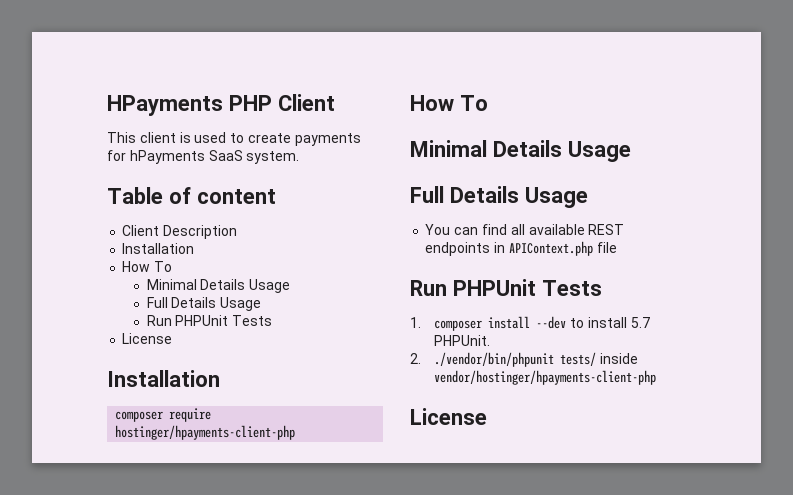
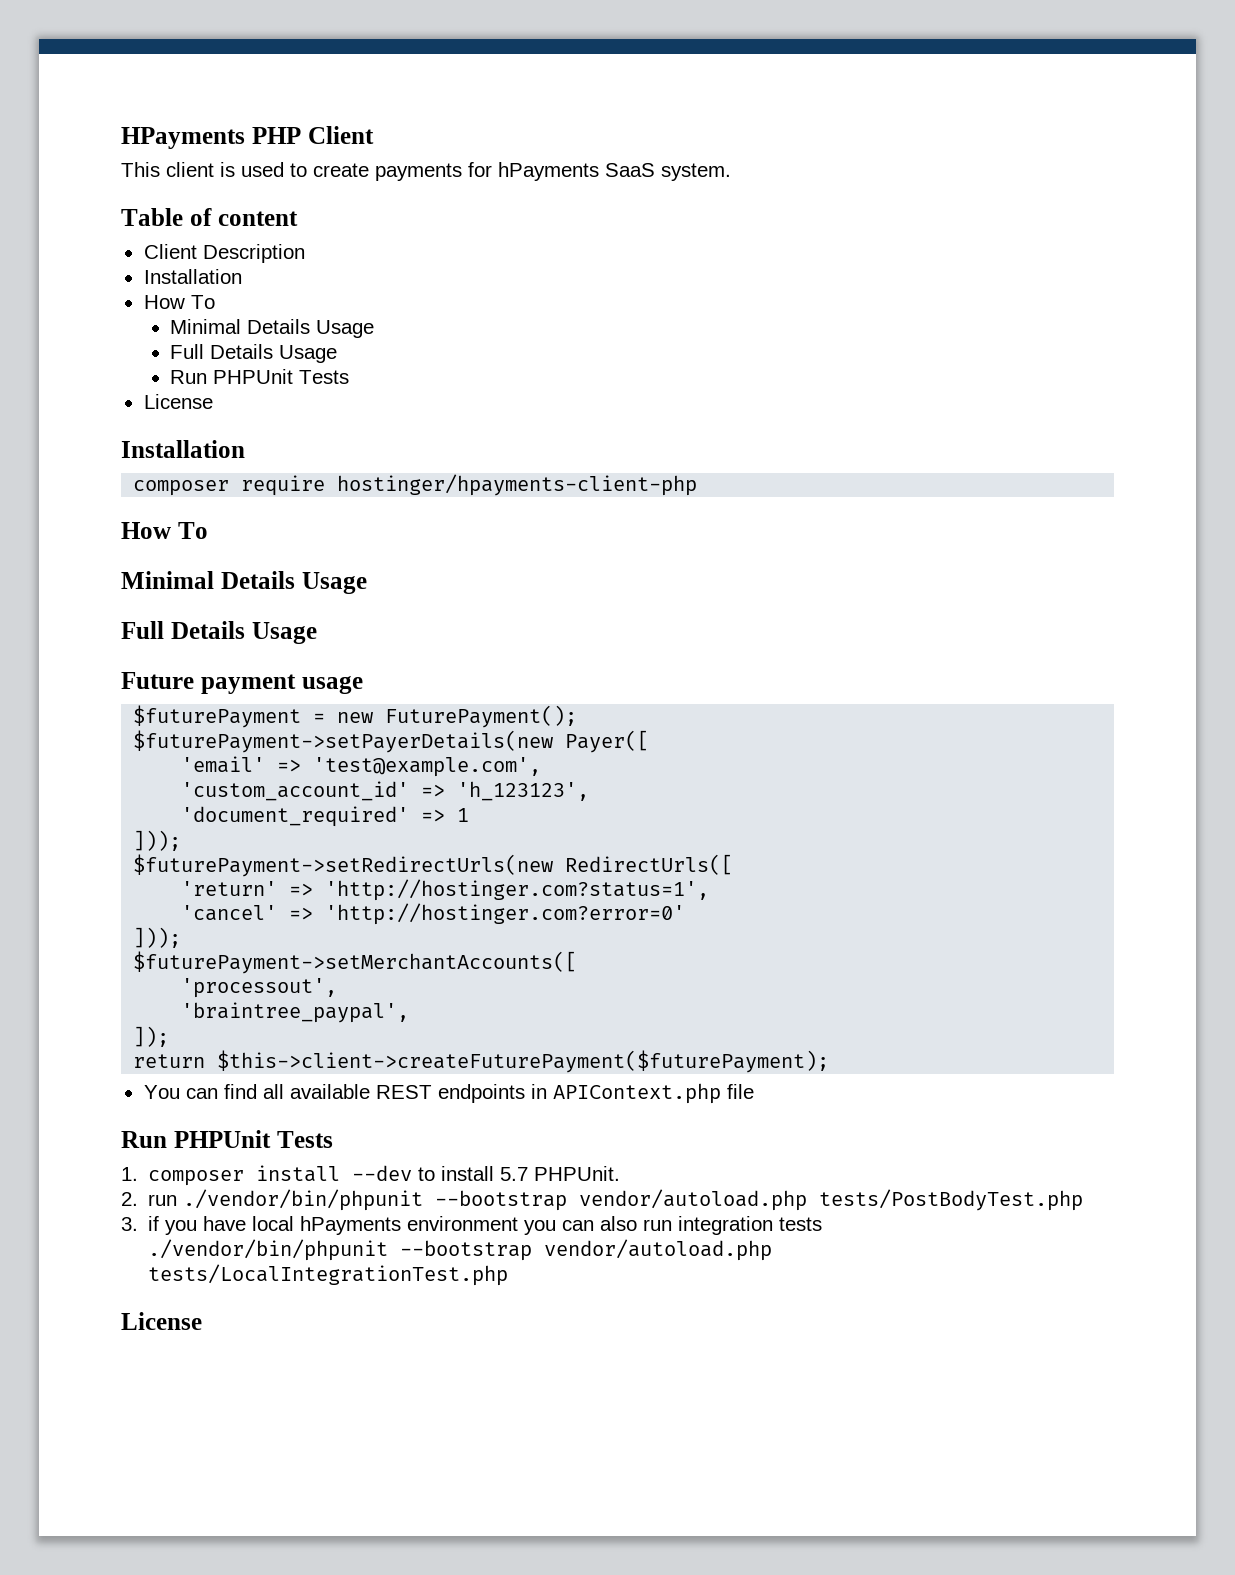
+ Future payment usage
+ $futurePayment = new FuturePayment();
+ $futurePayment->setPayerDetails(new Payer([
+ 'email' => 'test@example.com',
+ 'custom_account_id' => 'h_123123',
+ 'document_required' => 1
+ ]));
+ $futurePayment->setRedirectUrls(new RedirectUrls([
+ 'return' => 'http://hostinger.com?status=1',
+ 'cancel' => 'http://hostinger.com?error=0'
+ ]));
+ $futurePayment->setMerchantAccounts([
+ 'processout',
+ 'braintree_paypal',
+ ]);
+ return $this->client->createFuturePayment($futurePayment);
- 2. ./vendor/bin/phpunit tests/ inside vendor/hostinger/hpayments-client-php
+ 2. run ./vendor/bin/phpunit --bootstrap vendor/autoload.php tests/PostBodyTest.php
+ 3. if you have local hPayments environment you can also run integration tests
+ ./vendor/bin/phpunit --bootstrap vendor/autoload.php tests/LocalIntegrationTest.php

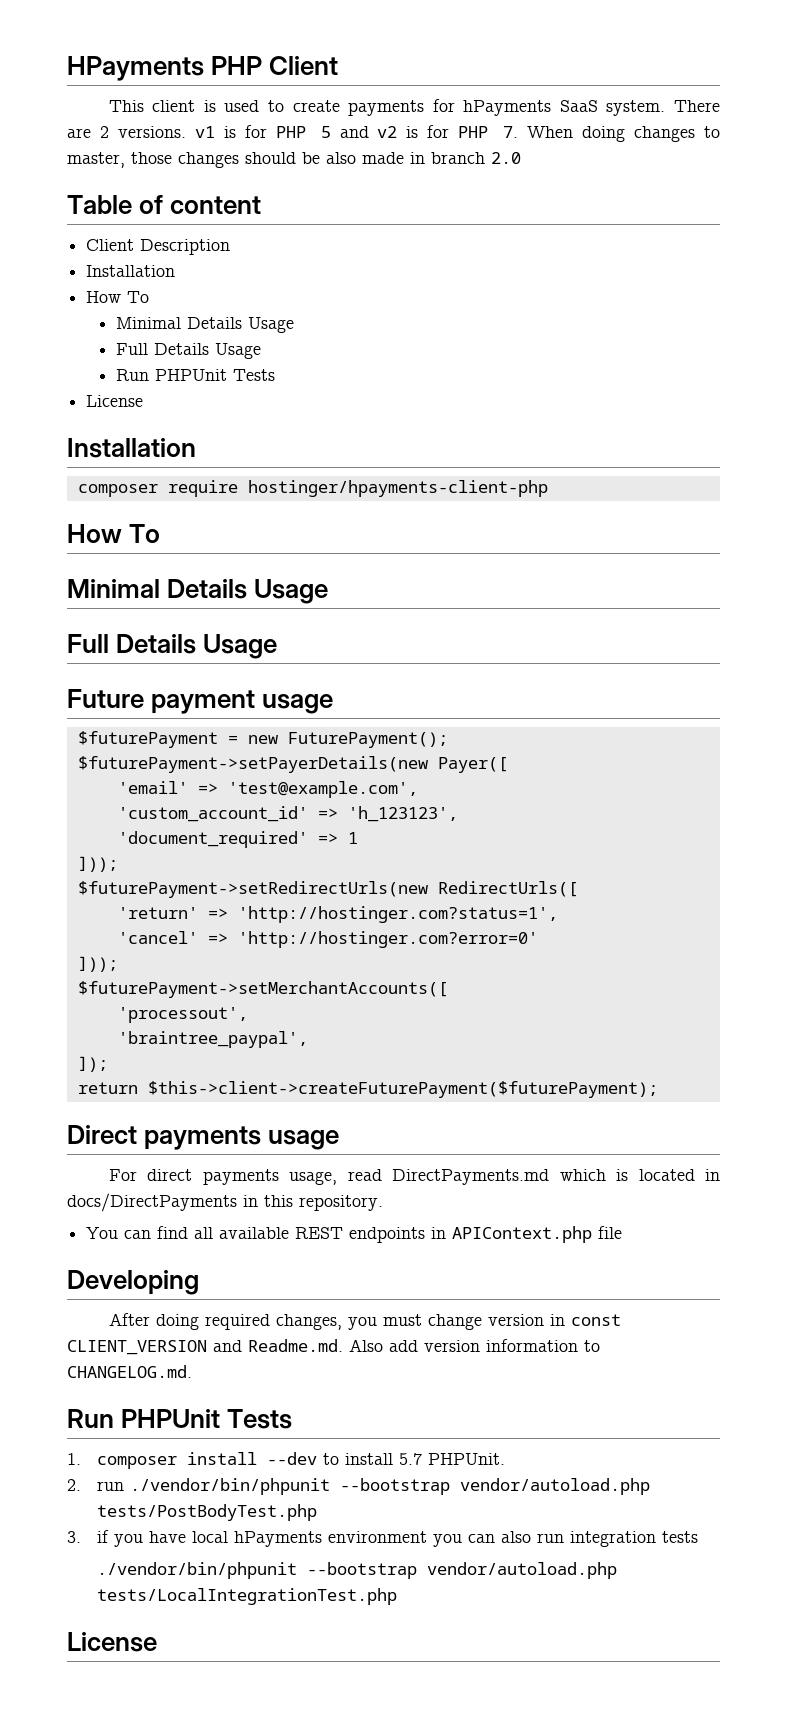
+ There are 2 versions. v1 is for PHP 5 and v2 is for PHP 7. When doing changes to master, those changes should be also made in branch 2.0
+ Direct payments usage
+ For direct payments usage, read DirectPayments.md which is located in docs/DirectPayments in this repository.
+ Developing
+ After doing required changes, you must change version in const CLIENT_VERSION and Readme.md. Also add version information to CHANGELOG.md.

